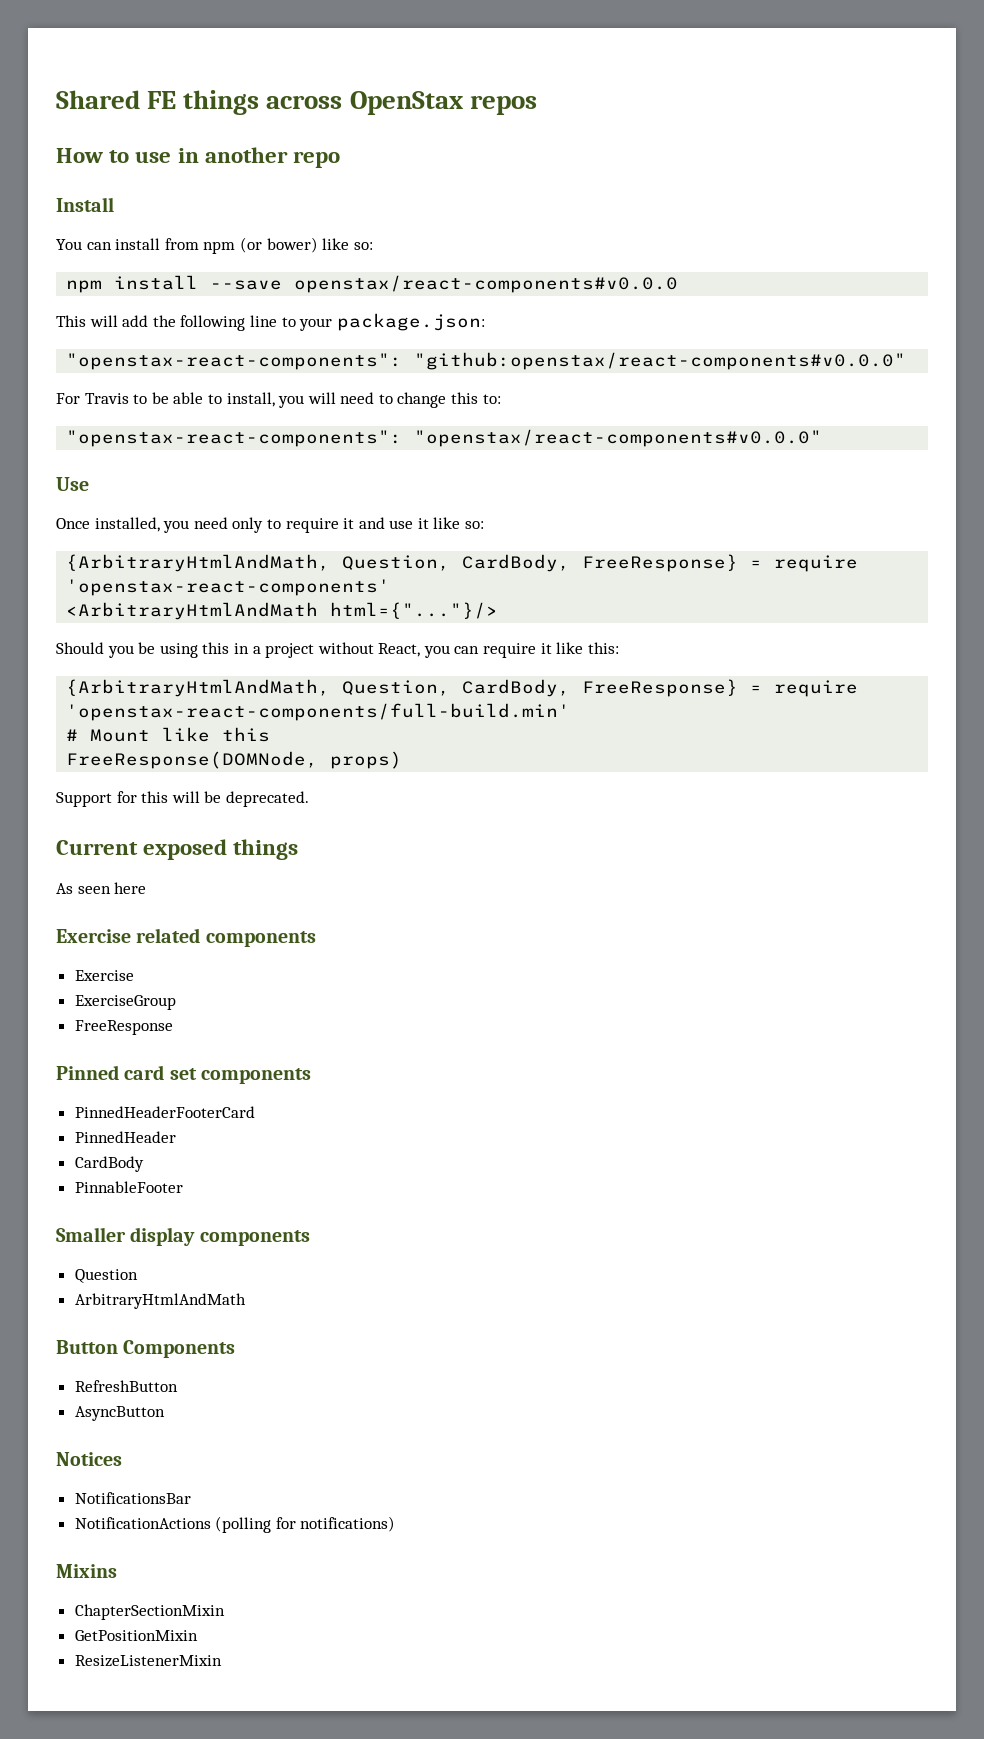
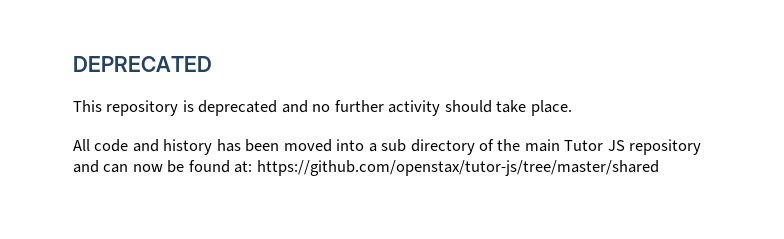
- Shared FE things across OpenStax repos
- How to use in another repo
- Install
- You can install from npm (or bower) like so:
- npm install --save openstax/react-components#v0.0.0
- This will add the following line to your package.json:
- "openstax-react-components": "github:openstax/react-components#v0.0.0"
- For Travis to be able to install, you will need to change this to:
- "openstax-react-components": "openstax/react-components#v0.0.0"
- Use
- Once installed, you need only to require it and use it like so:
- {ArbitraryHtmlAndMath, Question, CardBody, FreeResponse} = require 'openstax-react-components'
- <ArbitraryHtmlAndMath html={"..."}/>
- Should you be using this in a project without React, you can require it like this:
- {ArbitraryHtmlAndMath, Question, CardBody, FreeResponse} = require 'openstax-react-components/full-build.min'
- # Mount like this
- FreeResponse(DOMNode, props)
- Support for this will be deprecated.
- Current exposed things
- As seen here
- Exercise related components
- Exercise
- ExerciseGroup
- FreeResponse
- Pinned card set components
- PinnedHeaderFooterCard
- PinnedHeader
- CardBody
- PinnableFooter
- Smaller display components
- Question
- ArbitraryHtmlAndMath
- Button Components
- RefreshButton
- AsyncButton
- Notices
- NotificationsBar
- NotificationActions (polling for notifications)
- Mixins
- ChapterSectionMixin
- GetPositionMixin
- ResizeListenerMixin
+ DEPRECATED
+ This repository is deprecated and no further activity should take place.
+ All code and history has been moved into a sub directory of the main Tutor JS repository and can now be found at: https://github.com/openstax/tutor-js/tree/master/shared

